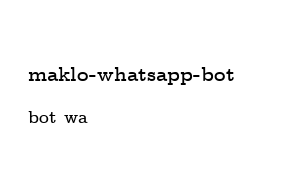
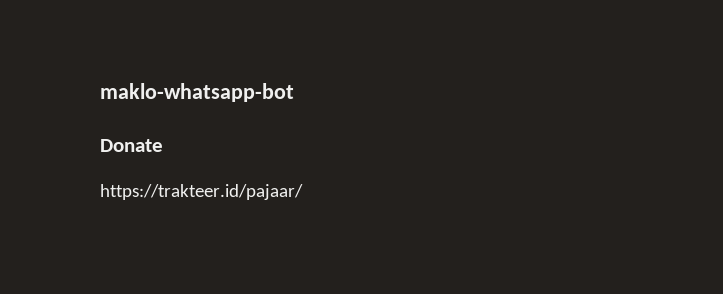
- bot wa
+ Donate
+ https://trakteer.id/pajaar/

